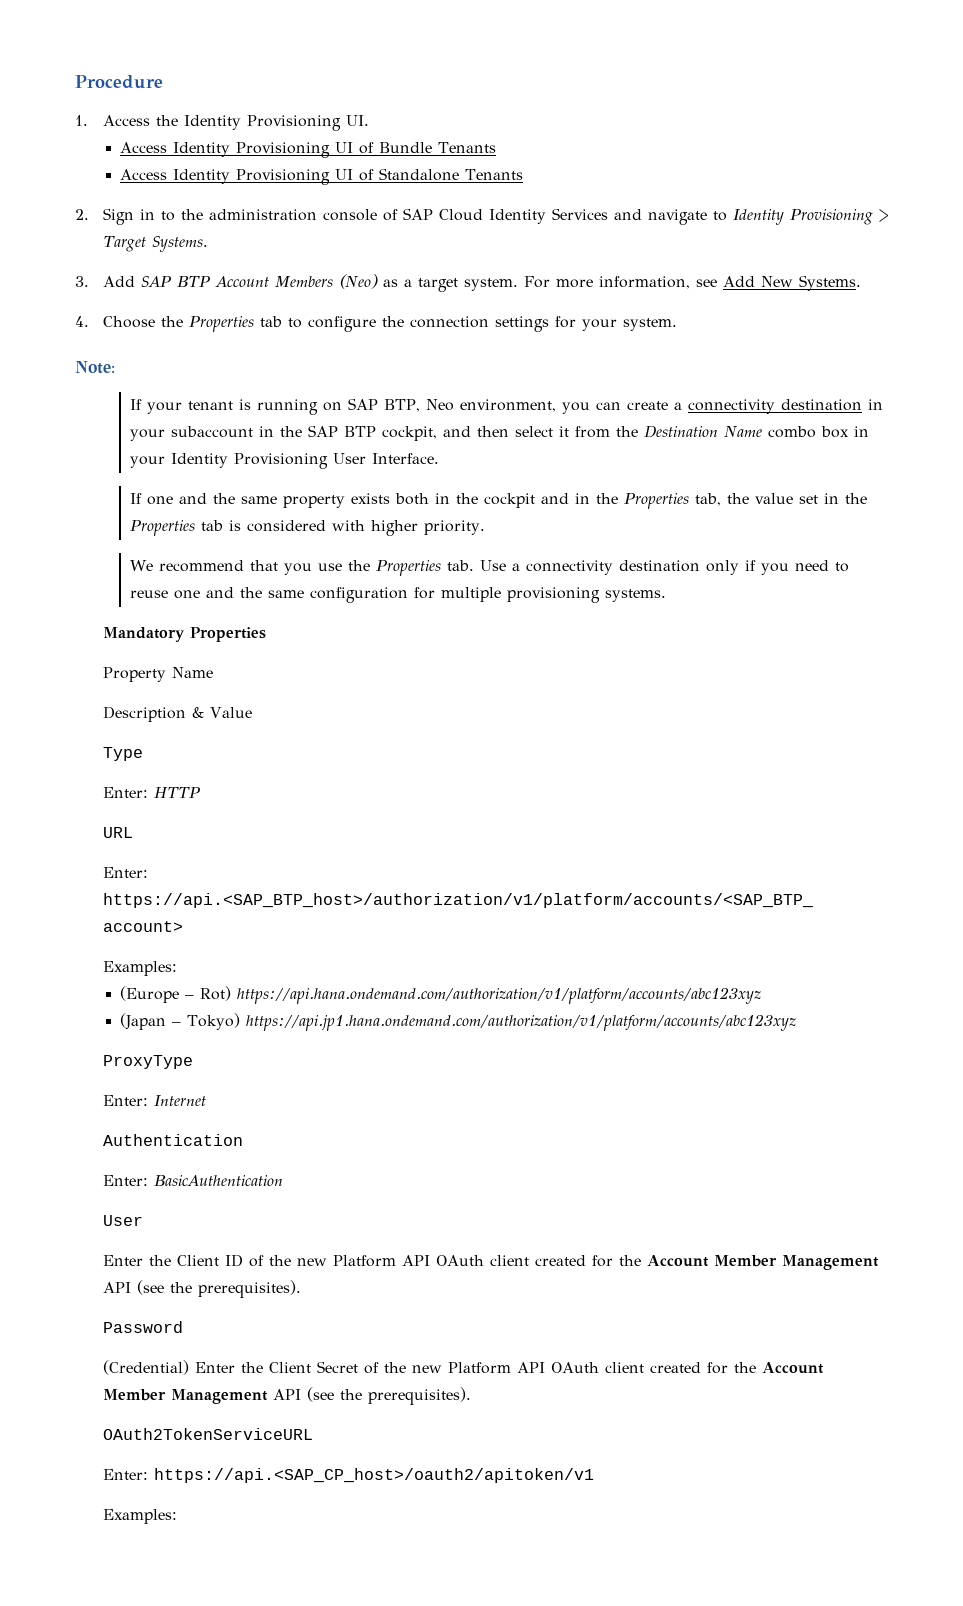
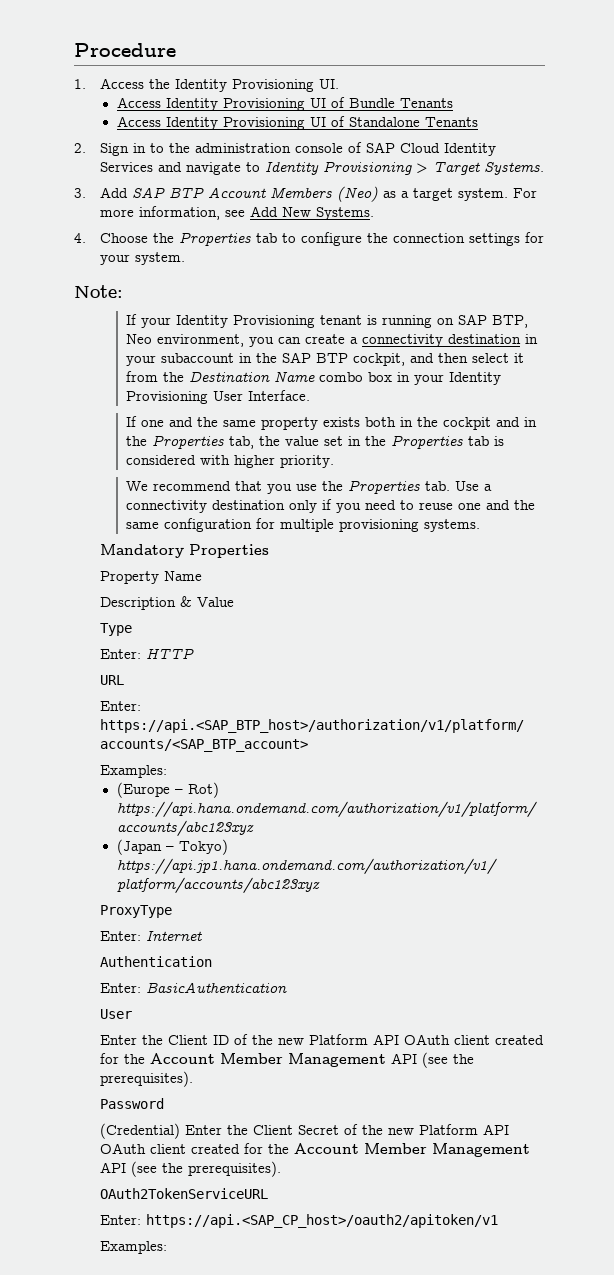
- If your tenant is running on SAP BTP, Neo environment, you can create a connectivity destination in your subaccount in the SAP BTP cockpit, and then select it from the Destination Name combo box in your Identity Provisioning User Interface.
+ If your Identity Provisioning tenant is running on SAP BTP, Neo environment, you can create a connectivity destination in your subaccount in the SAP BTP cockpit, and then select it from the Destination Name combo box in your Identity Provisioning User Interface.

